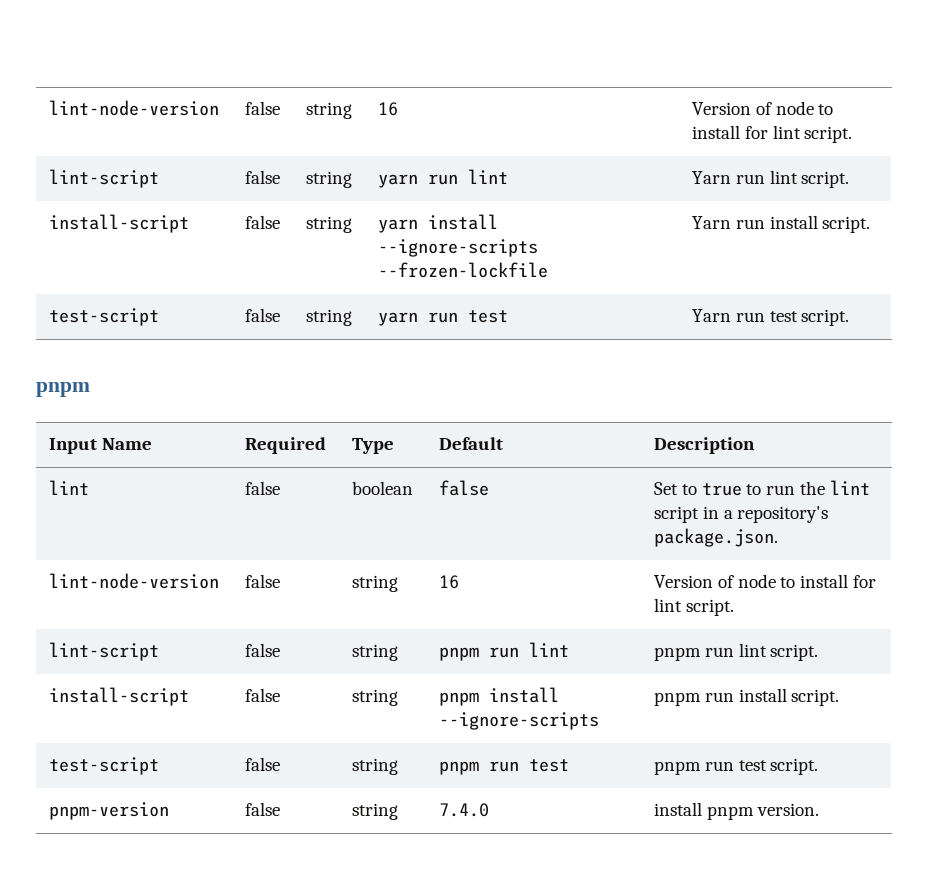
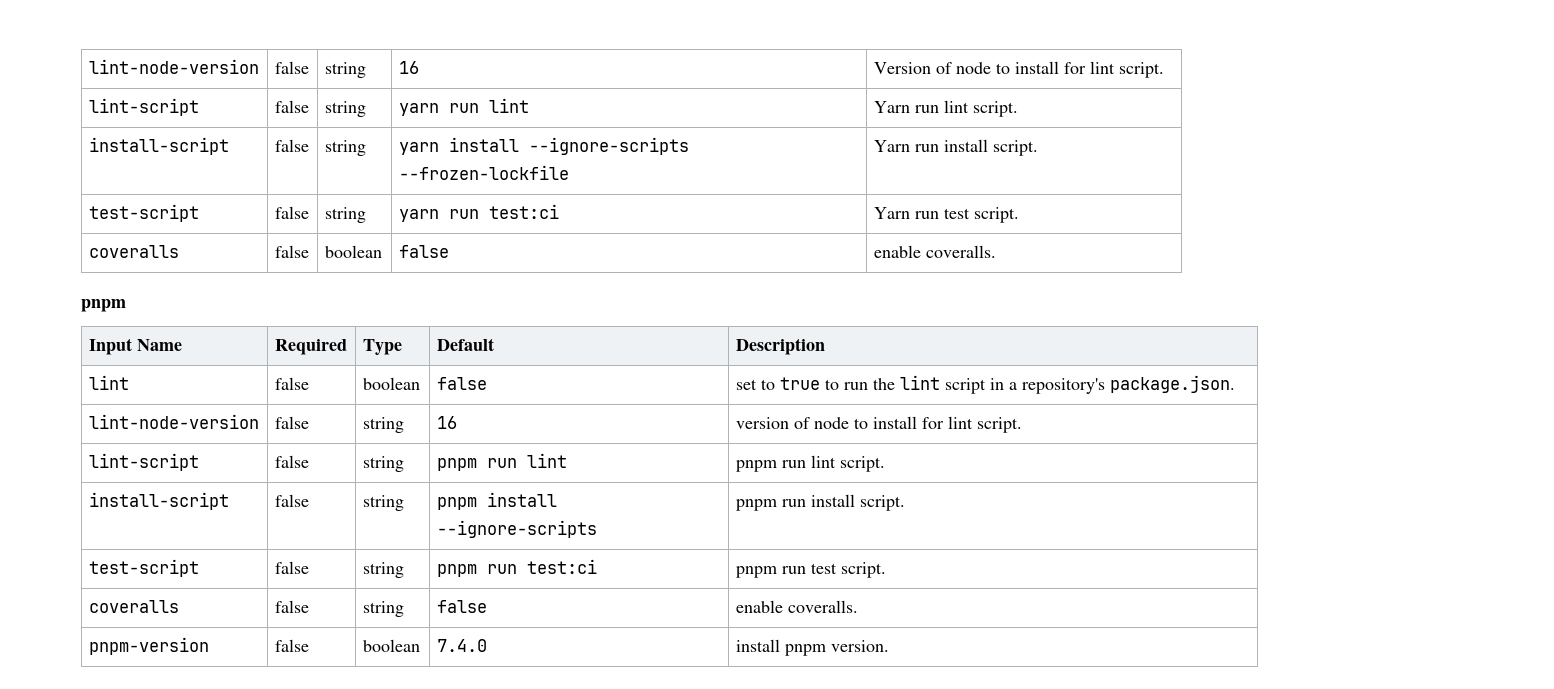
- test-script | false | string | yarn run test | Yarn run test script.
+ test-script | false | string | yarn run test:ci | Yarn run test script.
+ coveralls | false | boolean | false | enable coveralls.
- lint | false | boolean | false | Set to true to run the lint script in a repository's package.json.
- lint-node-version | false | string | 16 | Version of node to install for lint script.
+ lint | false | boolean | false | set to true to run the lint script in a repository's package.json.
+ lint-node-version | false | string | 16 | version of node to install for lint script.
- test-script | false | string | pnpm run test | pnpm run test script.
+ test-script | false | string | pnpm run test:ci | pnpm run test script.
+ coveralls | false | string | false | enable coveralls.
- pnpm-version | false | string | 7.4.0 | install pnpm version.
+ pnpm-version | false | boolean | 7.4.0 | install pnpm version.

